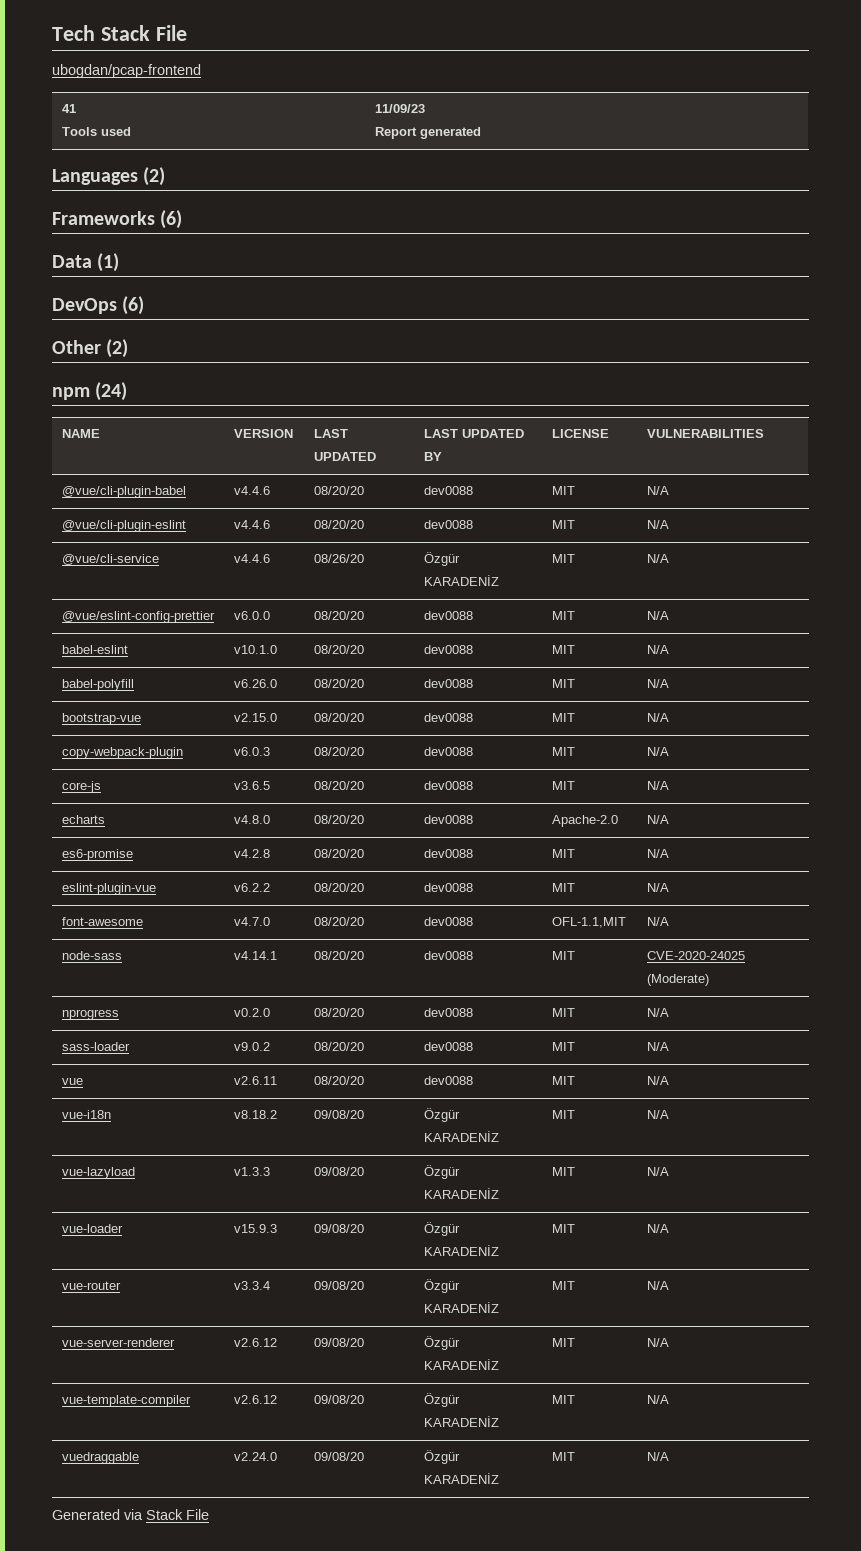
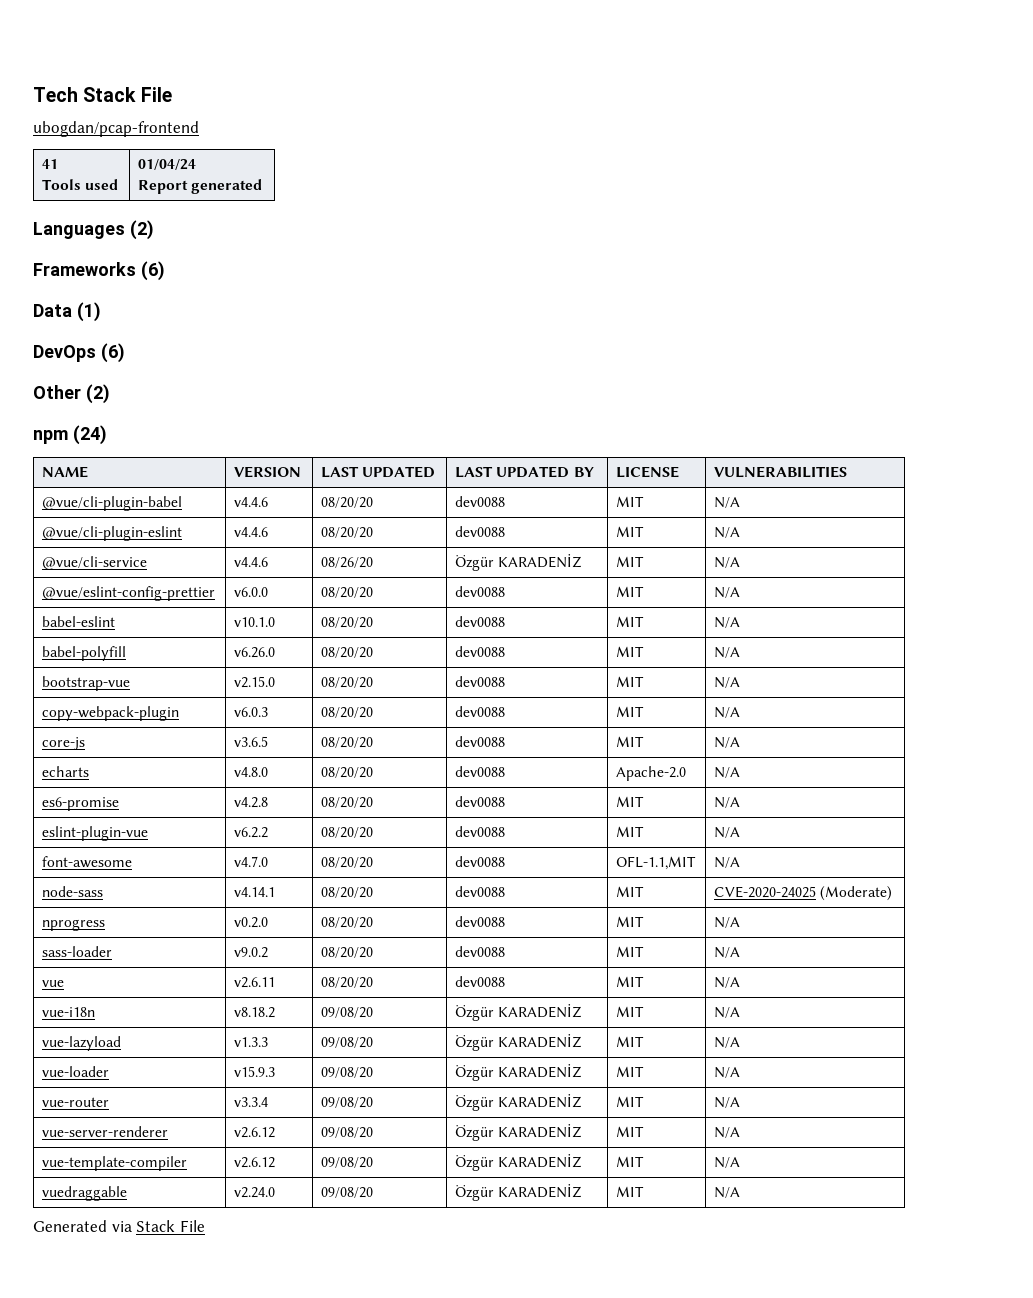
  41
- Tools used | 11/09/23
+ Tools used | 01/04/24

